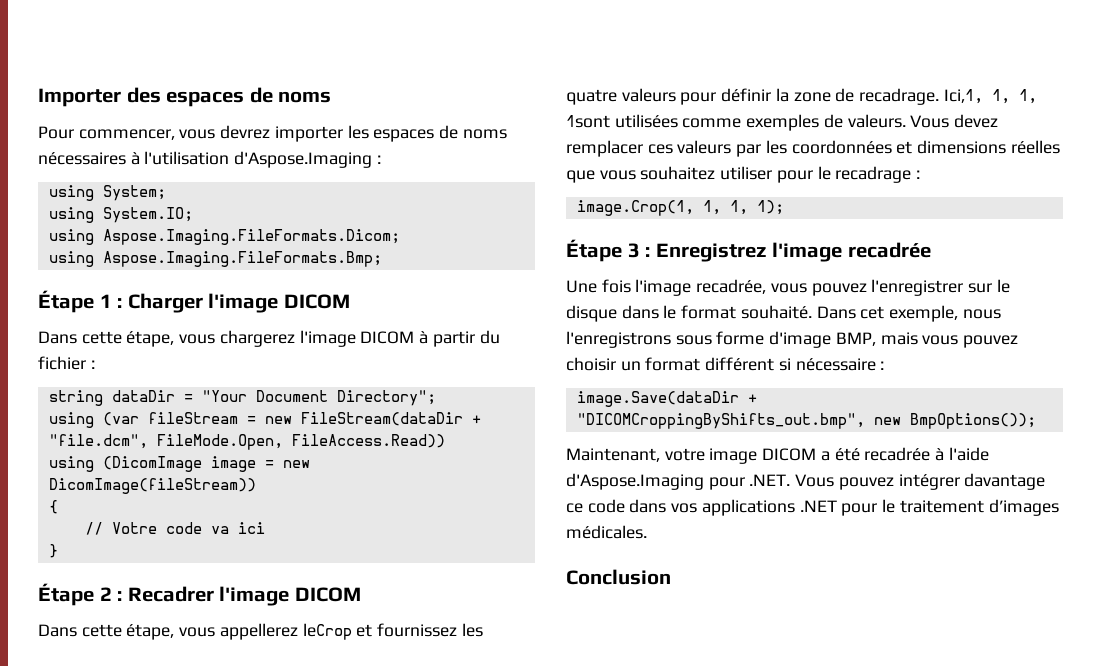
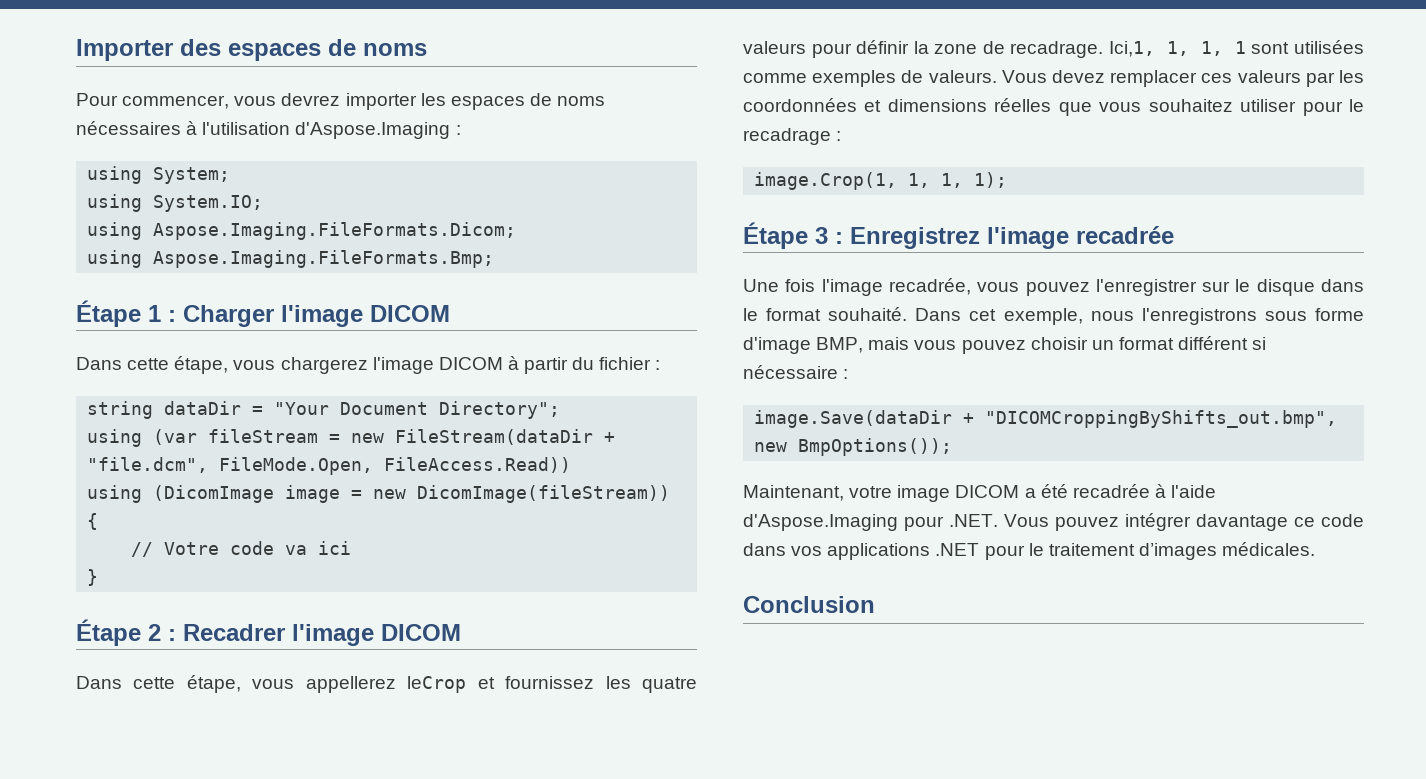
- Ici,1, 1, 1, 1sont utilisées comme exemples de valeurs.
+ Ici,1, 1, 1, 1 sont utilisées comme exemples de valeurs.

